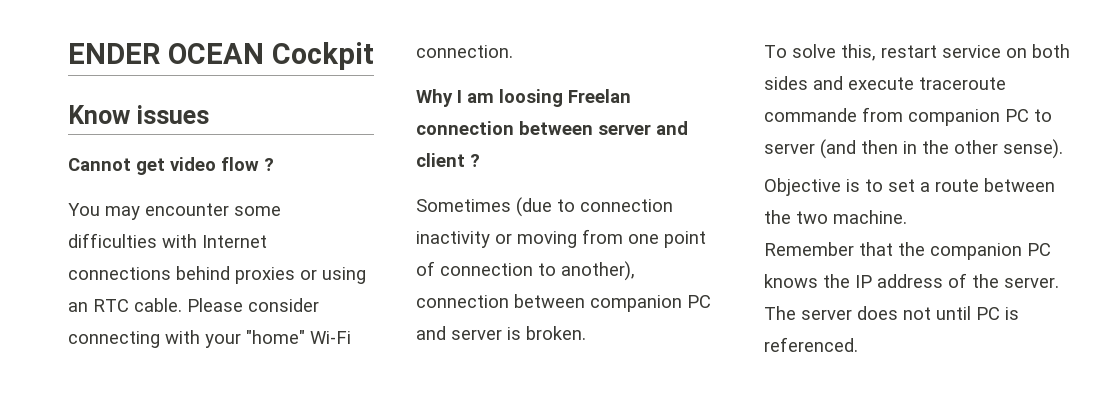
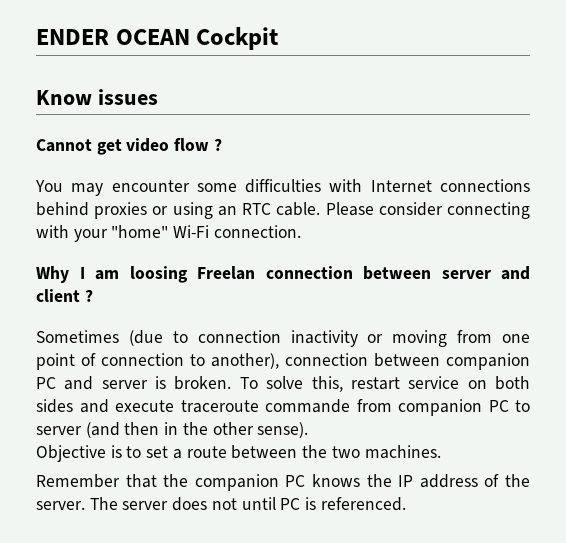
- Sometimes (due to connection inactivity or moving from one point of connection to another), connection between companion PC and server is broken.
- To solve this, restart service on both sides and execute traceroute commande from companion PC to server (and then in the other sense).
+ Sometimes (due to connection inactivity or moving from one point of connection to another), connection between companion PC and server is broken. To solve this, restart service on both sides and execute traceroute commande from companion PC to server (and then in the other sense).
- Objective is to set a route between the two machine.
+ Objective is to set a route between the two machines.

